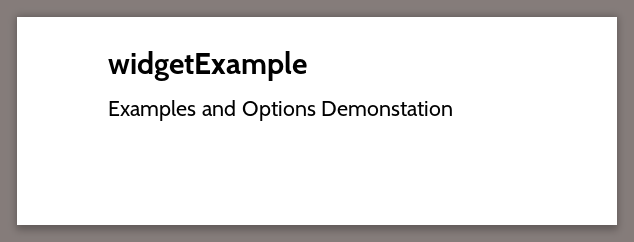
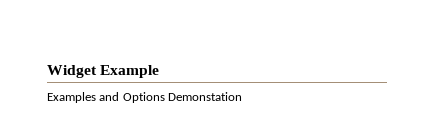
- widgetExample
+ Widget Example

